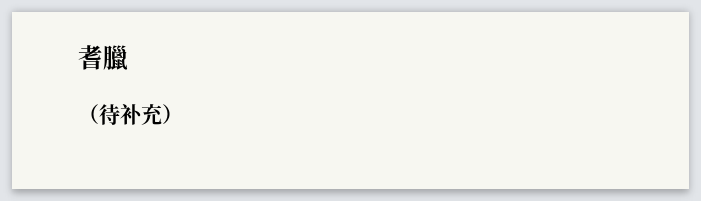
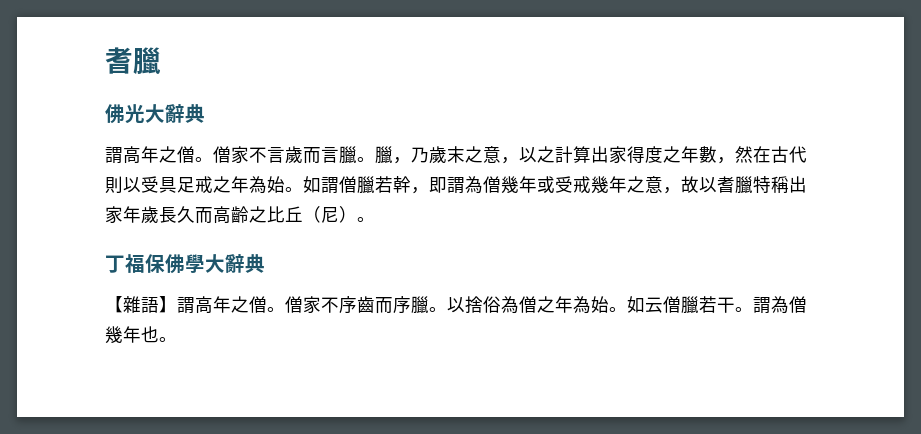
- （待补充）
+ 佛光大辭典
+ 謂高年之僧。僧家不言歲而言臘。臘，乃歲末之意，以之計算出家得度之年數，然在古代則以受具足戒之年為始。如謂僧臘若幹，即謂為僧幾年或受戒幾年之意，故以耆臘特稱出家年歲長久而高齡之比丘（尼）。
+ 丁福保佛學大辭典
+ 【雜語】謂高年之僧。僧家不序齒而序臘。以捨俗為僧之年為始。如云僧臘若干。謂為僧幾年也。

